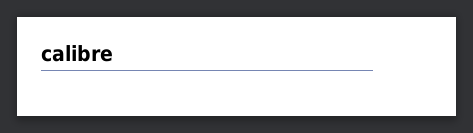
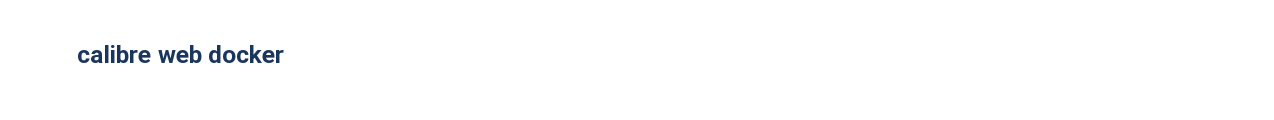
- calibre
+ calibre web docker

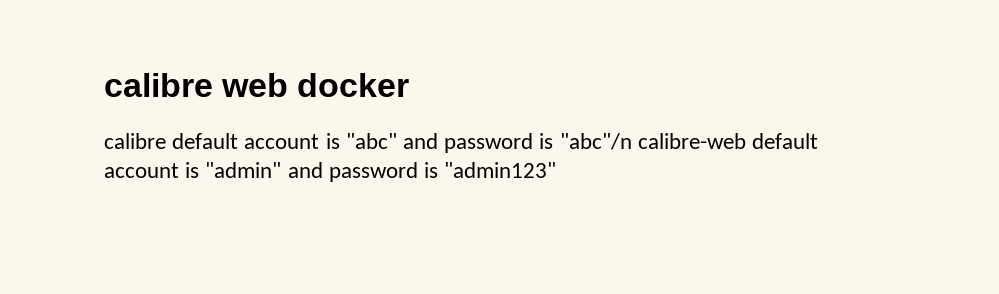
+ calibre default account is "abc" and password is "abc"/n calibre-web default account is "admin" and password is "admin123"

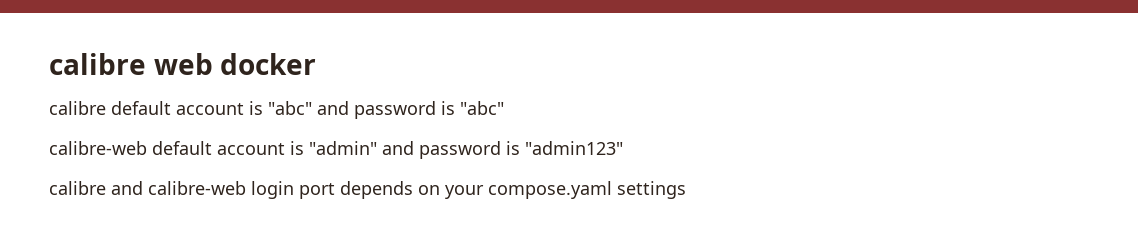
- calibre default account is "abc" and password is "abc"/n calibre-web default account is "admin" and password is "admin123"
+ calibre default account is "abc" and password is "abc"
+ calibre-web default account is "admin" and password is "admin123"
+ calibre and calibre-web login port depends on your compose.yaml settings

